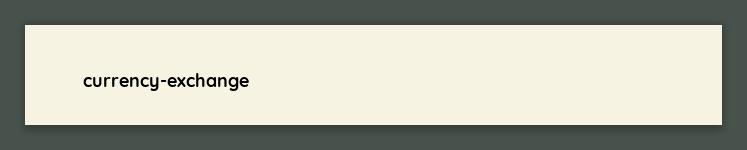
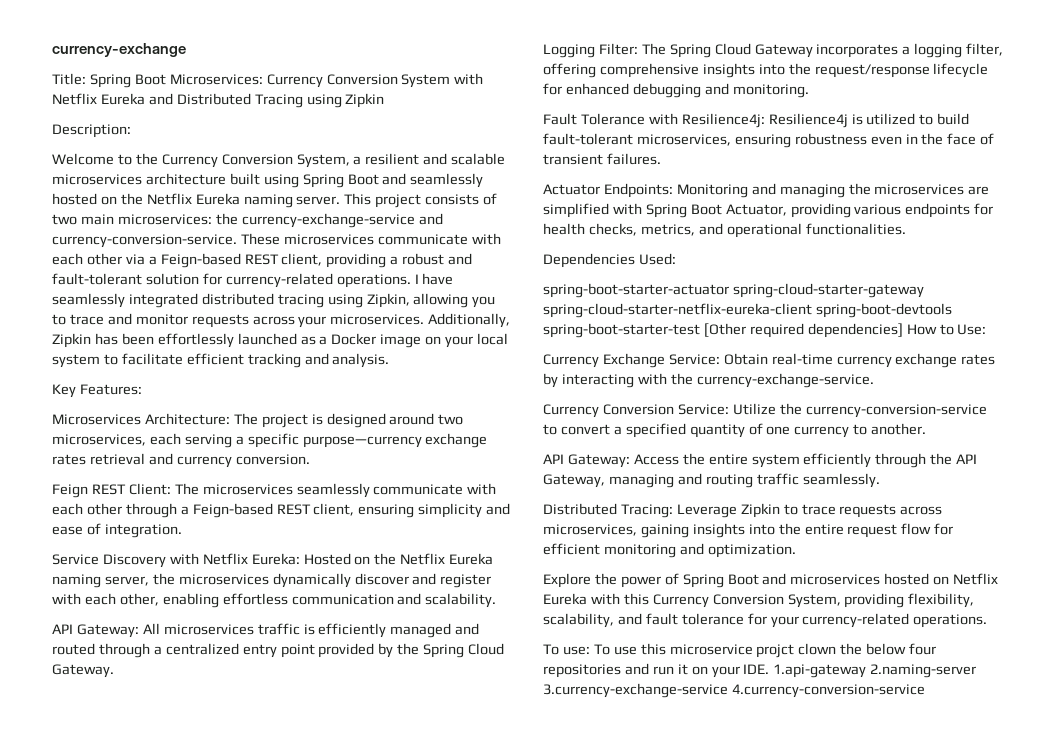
+ Title: Spring Boot Microservices: Currency Conversion System with Netflix Eureka and Distributed Tracing using Zipkin
+ Description:
+ Welcome to the Currency Conversion System, a resilient and scalable microservices architecture built using Spring Boot and seamlessly hosted on the Netflix Eureka naming server. This project consists of two main microservices: the currency-exchange-service and currency-conversion-service. These microservices communicate with each other via a Feign-based REST client, providing a robust and fault-tolerant solution for currency-related operations. I have seamlessly integrated distributed tracing using Zipkin, allowing you to trace and monitor requests across your microservices. Additionally, Zipkin has been effortlessly launched as a Docker image on your local system to facilitate efficient tracking and analysis.
+ Key Features:
+ Microservices Architecture: The project is designed around two microservices, each serving a specific purpose—currency exchange rates retrieval and currency conversion.
+ Feign REST Client: The microservices seamlessly communicate with each other through a Feign-based REST client, ensuring simplicity and ease of integration.
+ Service Discovery with Netflix Eureka: Hosted on the Netflix Eureka naming server, the microservices dynamically discover and register with each other, enabling effortless communication and scalability.
+ API Gateway: All microservices traffic is efficiently managed and routed through a centralized entry point provided by the Spring Cloud Gateway.
+ Logging Filter: The Spring Cloud Gateway incorporates a logging filter, offering comprehensive insights into the request/response lifecycle for enhanced debugging and monitoring.
+ Fault Tolerance with Resilience4j: Resilience4j is utilized to build fault-tolerant microservices, ensuring robustness even in the face of transient failures.
+ Actuator Endpoints: Monitoring and managing the microservices are simplified with Spring Boot Actuator, providing various endpoints for health checks, metrics, and operational functionalities.
+ Dependencies Used:
+ spring-boot-starter-actuator spring-cloud-starter-gateway spring-cloud-starter-netflix-eureka-client spring-boot-devtools spring-boot-starter-test [Other required dependencies] How to Use:
+ Currency Exchange Service: Obtain real-time currency exchange rates by interacting with the currency-exchange-service.
+ Currency Conversion Service: Utilize the currency-conversion-service to convert a specified quantity of one currency to another.
+ API Gateway: Access the entire system efficiently through the API Gateway, managing and routing traffic seamlessly.
+ Distributed Tracing: Leverage Zipkin to trace requests across microservices, gaining insights into the entire request flow for efficient monitoring and optimization.
+ Explore the power of Spring Boot and microservices hosted on Netflix Eureka with this Currency Conversion System, providing flexibility, scalability, and fault tolerance for your currency-related operations.
+ To use: To use this microservice projct clown the below four repositories and run it on your IDE. 1.api-gateway 2.naming-server 3.currency-exchange-service 4.currency-conversion-service

